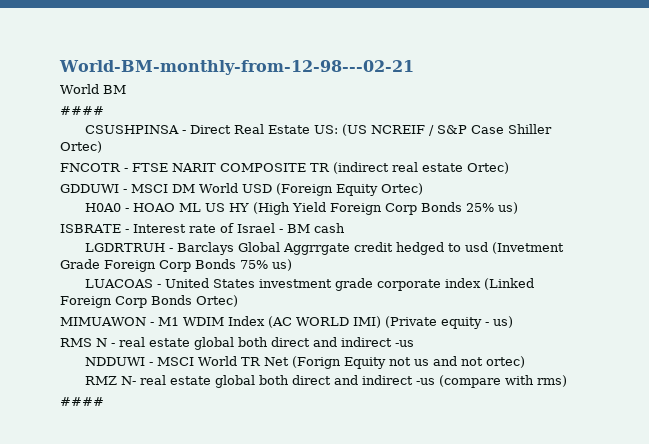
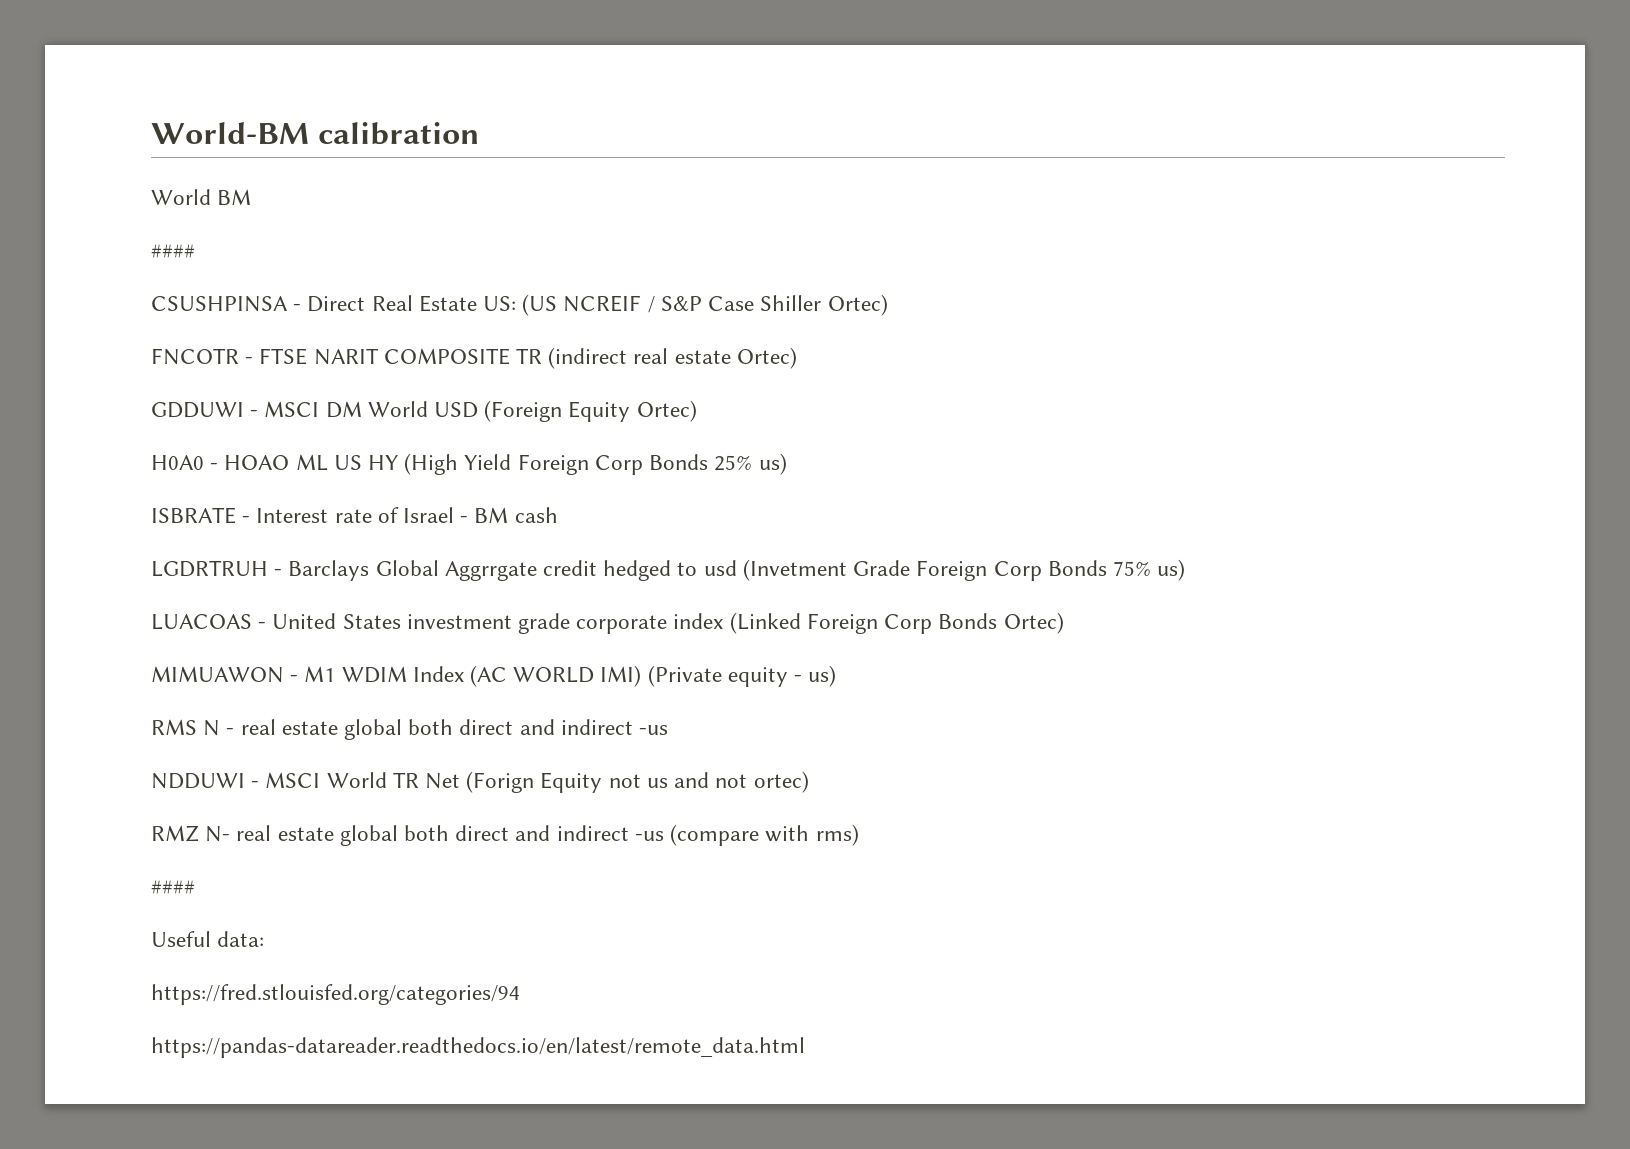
- World-BM-monthly-from-12-98---02-21
+ World-BM calibration
+ Useful data:
+ https://fred.stlouisfed.org/categories/94
+ https://pandas-datareader.readthedocs.io/en/latest/remote_data.html

